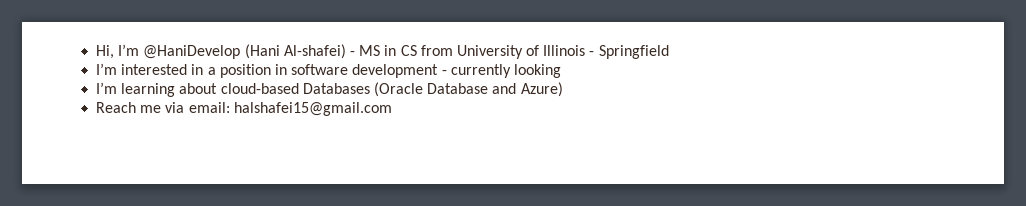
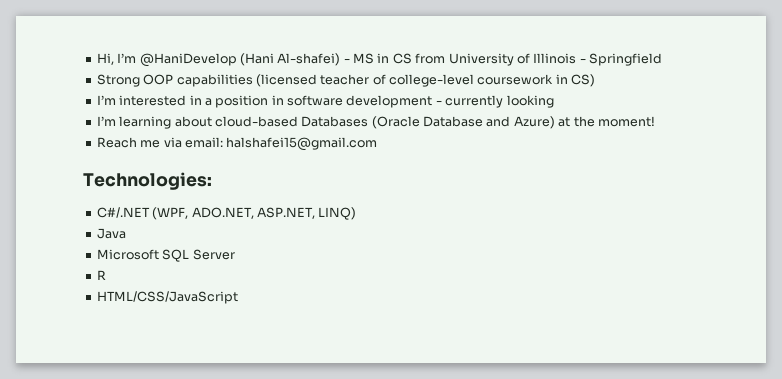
+ Strong OOP capabilities (licensed teacher of college-level coursework in CS)
- I’m learning about cloud-based Databases (Oracle Database and Azure)
+ I’m learning about cloud-based Databases (Oracle Database and Azure) at the moment!
+ Technologies:
+ C#/.NET (WPF, ADO.NET, ASP.NET, LINQ)
+ Java
+ Microsoft SQL Server
+ R
+ HTML/CSS/JavaScript

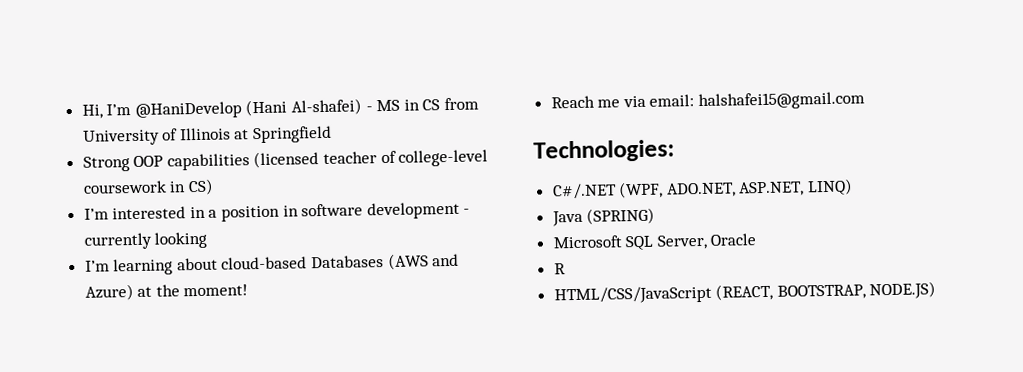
- Hi, I’m @HaniDevelop (Hani Al-shafei) - MS in CS from University of Illinois - Springfield
+ Hi, I’m @HaniDevelop (Hani Al-shafei) - MS in CS from University of Illinois at Springfield
- I’m learning about cloud-based Databases (Oracle Database and Azure) at the moment!
+ I’m learning about cloud-based Databases (AWS and Azure) at the moment!
- Java
+ Java (SPRING)
- Microsoft SQL Server
+ Microsoft SQL Server, Oracle
- HTML/CSS/JavaScript
+ HTML/CSS/JavaScript (REACT, BOOTSTRAP, NODE.JS)

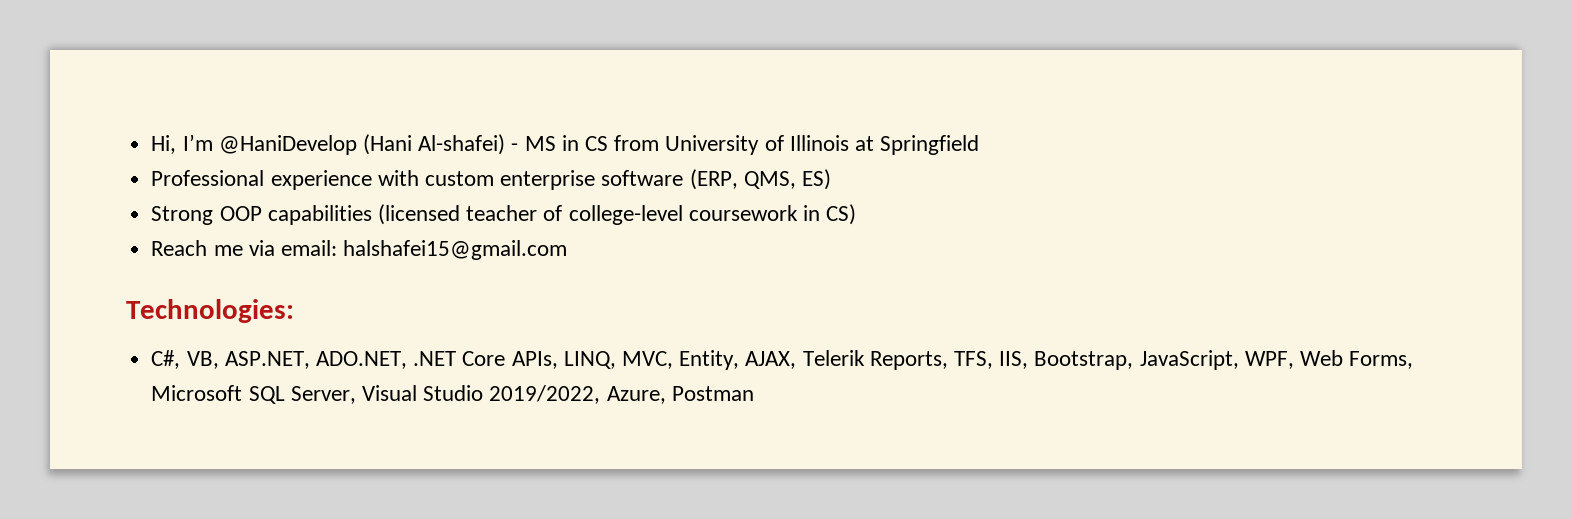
+ Professional experience with custom enterprise software (ERP, QMS, ES)
- I’m interested in a position in software development - currently looking
- I’m learning about cloud-based Databases (AWS and Azure) at the moment!
- C#/.NET (WPF, ADO.NET, ASP.NET, LINQ)
- Java (SPRING)
- Microsoft SQL Server, Oracle
- R
- HTML/CSS/JavaScript (REACT, BOOTSTRAP, NODE.JS)
+ C#, VB, ASP.NET, ADO.NET, .NET Core APIs, LINQ, MVC, Entity, AJAX, Telerik Reports, TFS, IIS, Bootstrap, JavaScript, WPF, Web Forms, Microsoft SQL Server, Visual Studio 2019/2022, Azure, Postman

